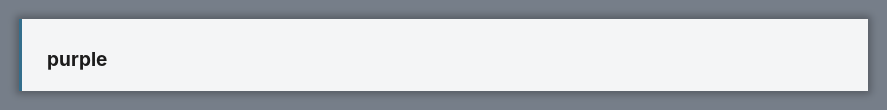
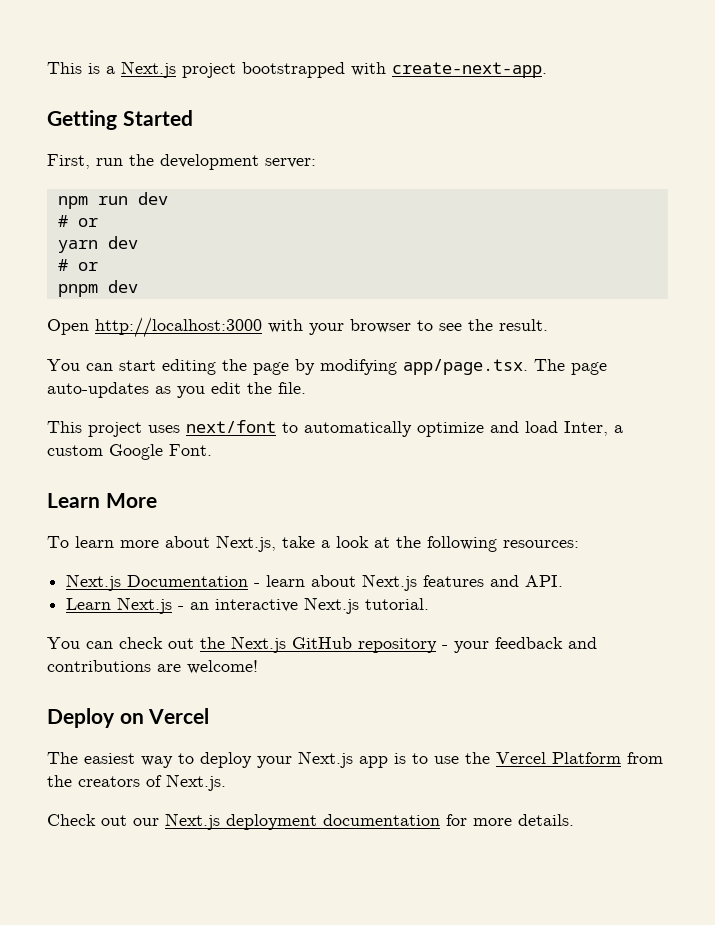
- purple
+ This is a Next.js project bootstrapped with create-next-app.
+ Getting Started
+ First, run the development server:
+ npm run dev
+ # or
+ yarn dev
+ # or
+ pnpm dev
+ Open http://localhost:3000 with your browser to see the result.
+ You can start editing the page by modifying app/page.tsx. The page auto-updates as you edit the file.
+ This project uses next/font to automatically optimize and load Inter, a custom Google Font.
+ Learn More
+ To learn more about Next.js, take a look at the following resources:
+ Next.js Documentation - learn about Next.js features and API.
+ Learn Next.js - an interactive Next.js tutorial.
+ You can check out the Next.js GitHub repository - your feedback and contributions are welcome!
+ Deploy on Vercel
+ The easiest way to deploy your Next.js app is to use the Vercel Platform from the creators of Next.js.
+ Check out our Next.js deployment documentation for more details.

